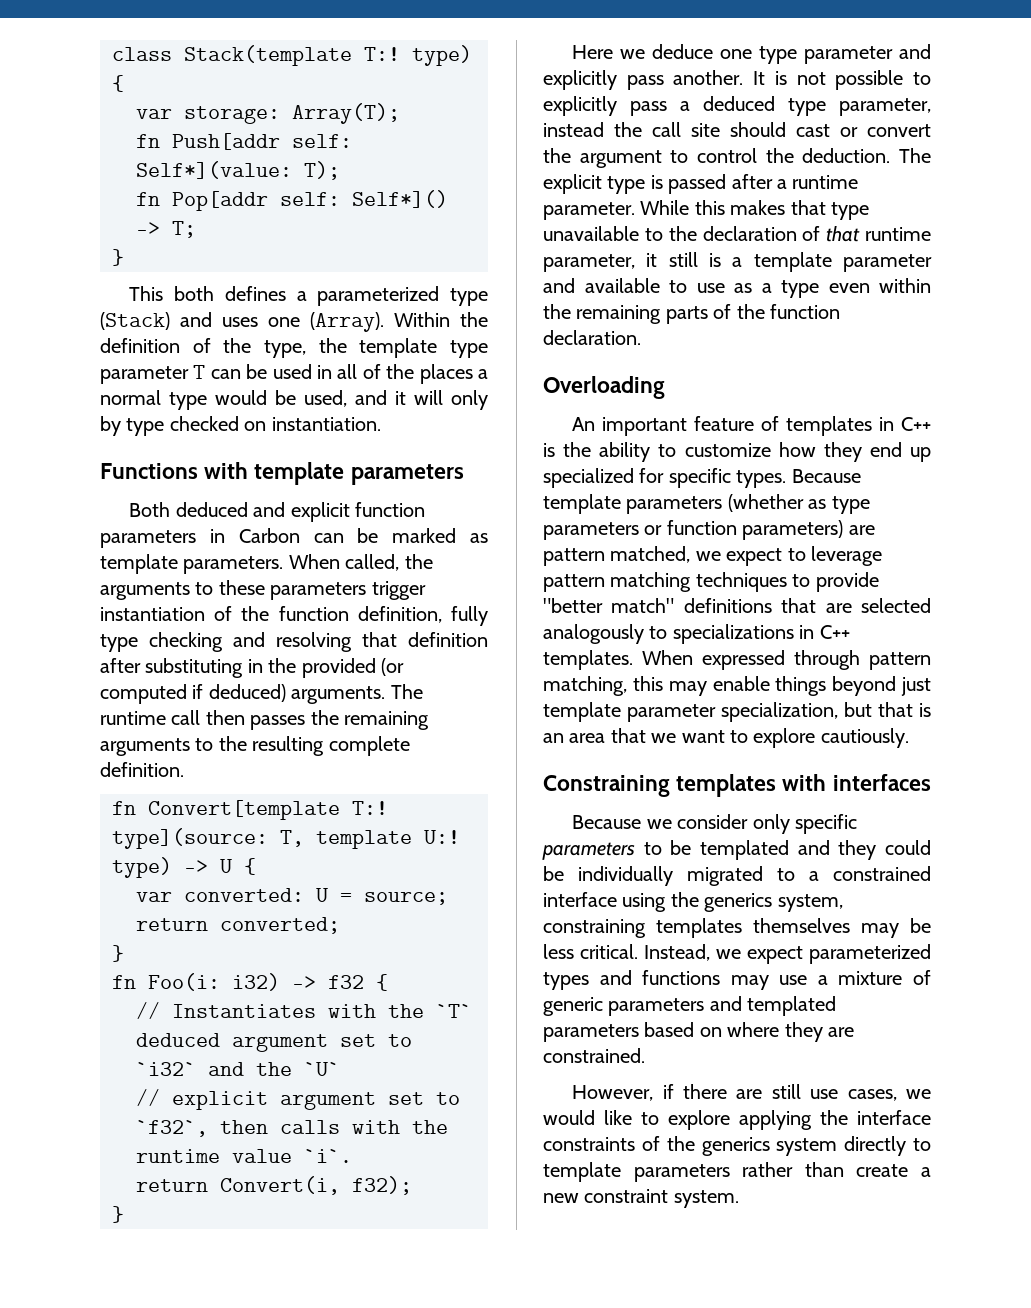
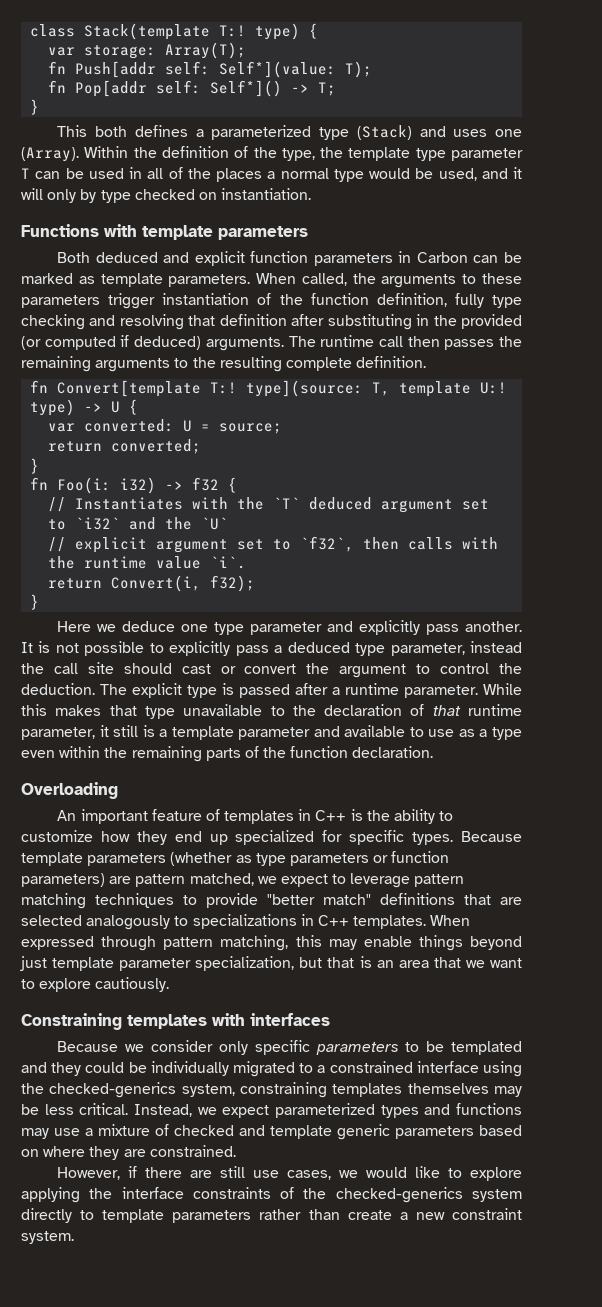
- Because we consider only specific parameters to be templated and they could be individually migrated to a constrained interface using the generics system, constraining templates themselves may be less critical.
+ Because we consider only specific parameters to be templated and they could be individually migrated to a constrained interface using the checked-generics system, constraining templates themselves may be less critical.
- Instead, we expect parameterized types and functions may use a mixture of generic parameters and templated parameters based on where they are constrained.
+ Instead, we expect parameterized types and functions may use a mixture of checked and template generic parameters based on where they are constrained.
- However, if there are still use cases, we would like to explore applying the interface constraints of the generics system directly to template parameters rather than create a new constraint system.
+ However, if there are still use cases, we would like to explore applying the interface constraints of the checked-generics system directly to template parameters rather than create a new constraint system.

